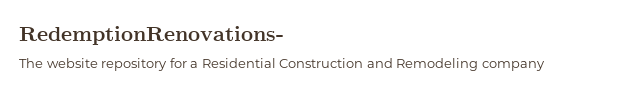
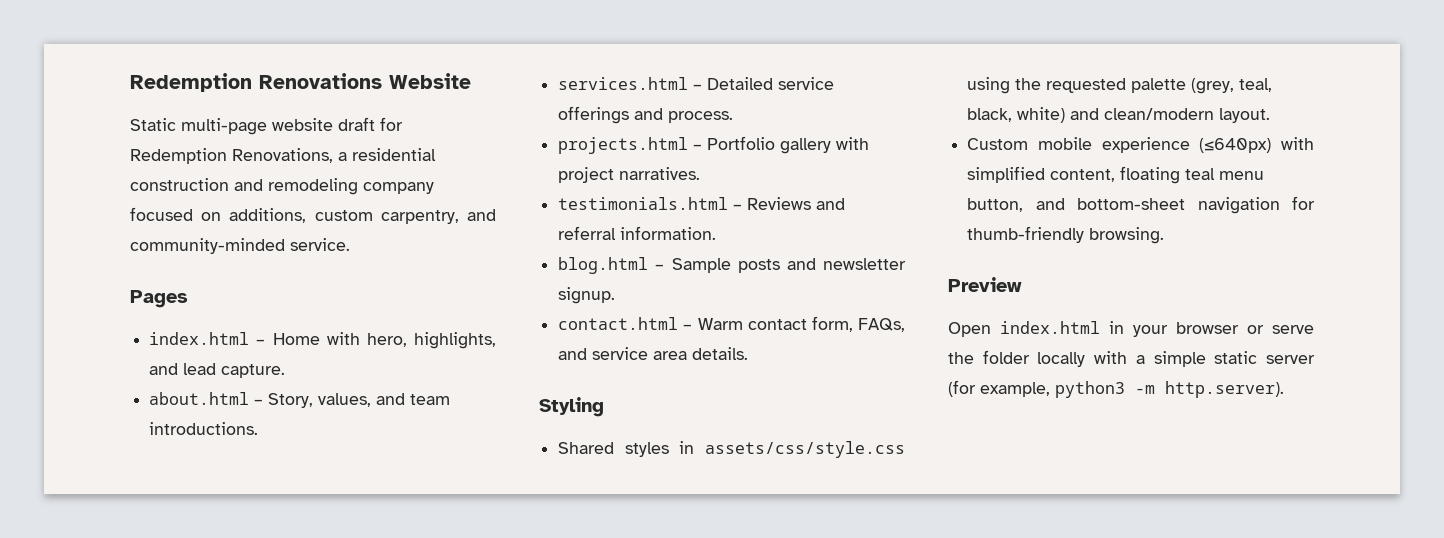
- RedemptionRenovations-
- The website repository for a Residential Construction and Remodeling company
+ Redemption Renovations Website
+ Static multi-page website draft for Redemption Renovations, a residential construction and remodeling company focused on additions, custom carpentry, and community-minded service.
+ Pages
+ index.html – Home with hero, highlights, and lead capture.
+ about.html – Story, values, and team introductions.
+ services.html – Detailed service offerings and process.
+ projects.html – Portfolio gallery with project narratives.
+ testimonials.html – Reviews and referral information.
+ blog.html – Sample posts and newsletter signup.
+ contact.html – Warm contact form, FAQs, and service area details.
+ Styling
+ Shared styles in assets/css/style.css using the requested palette (grey, teal, black, white) and clean/modern layout.
+ Custom mobile experience (≤640px) with simplified content, floating teal menu button, and bottom-sheet navigation for thumb-friendly browsing.
+ Preview
+ Open index.html in your browser or serve the folder locally with a simple static server (for example, python3 -m http.server).

